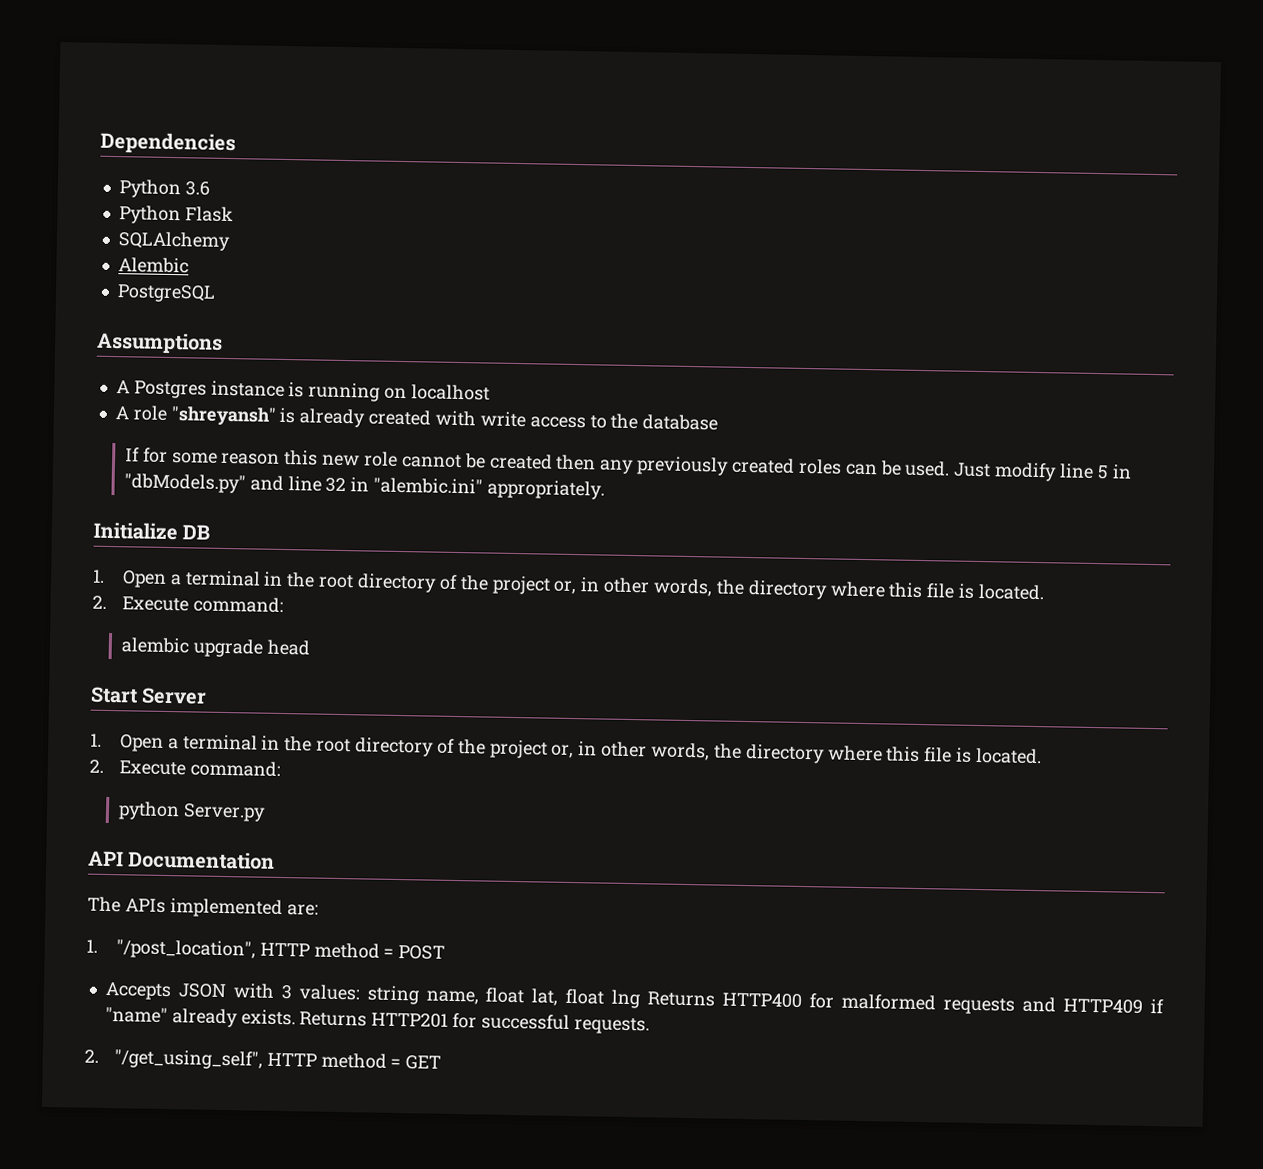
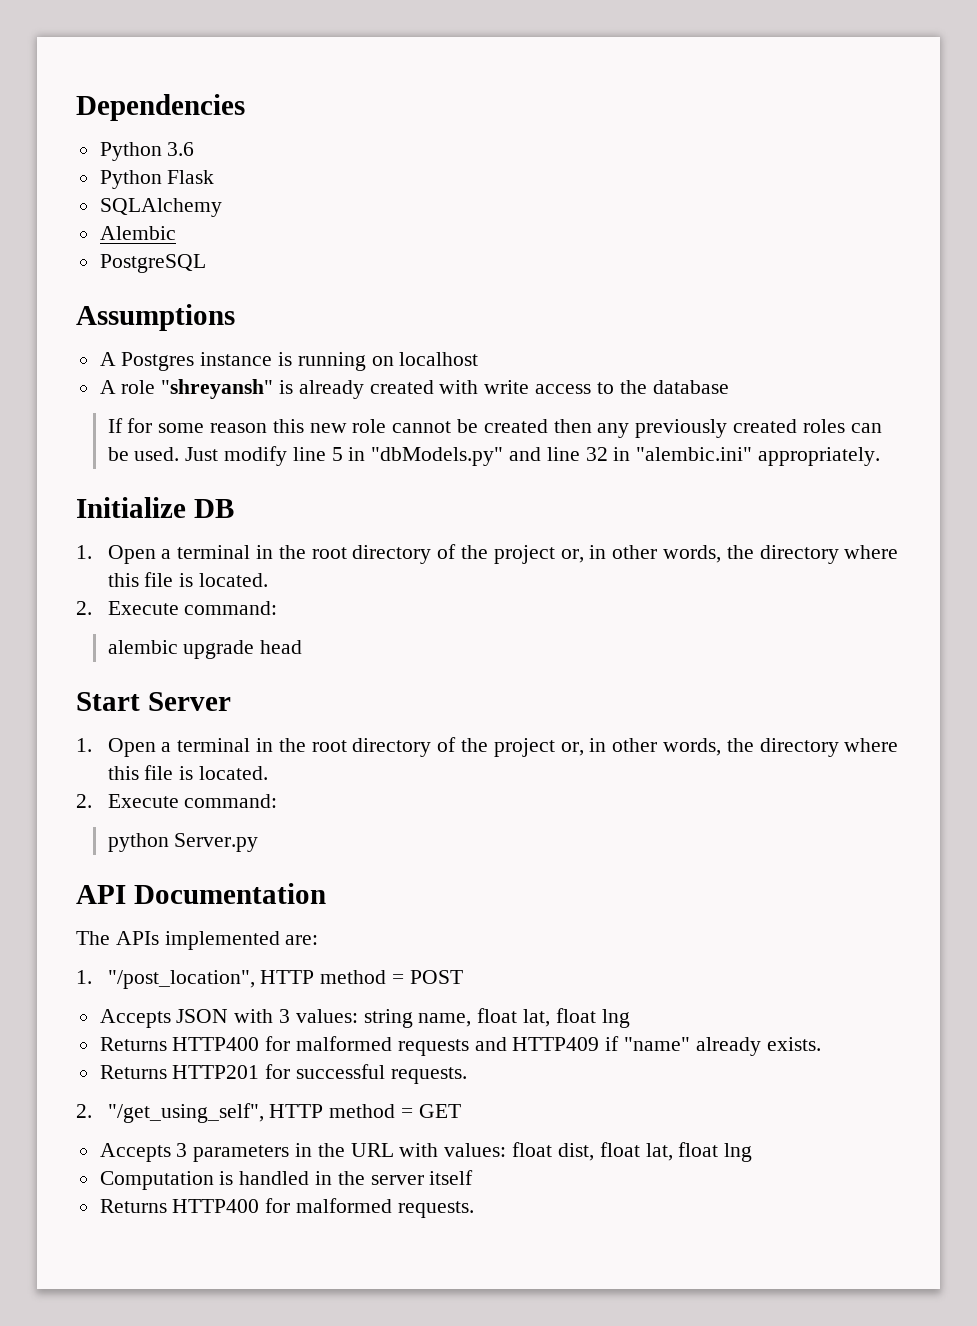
- Accepts JSON with 3 values: string name, float lat, float lng Returns HTTP400 for malformed requests and HTTP409 if "name" already exists. Returns HTTP201 for successful requests.
+ Accepts JSON with 3 values: string name, float lat, float lng
+ Returns HTTP400 for malformed requests and HTTP409 if "name" already exists.
+ Returns HTTP201 for successful requests.
+ Accepts 3 parameters in the URL with values: float dist, float lat, float lng
+ Computation is handled in the server itself
+ Returns HTTP400 for malformed requests.

